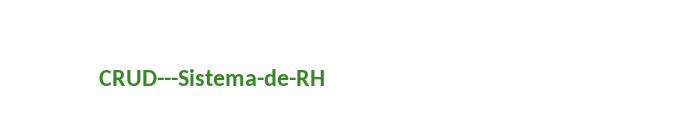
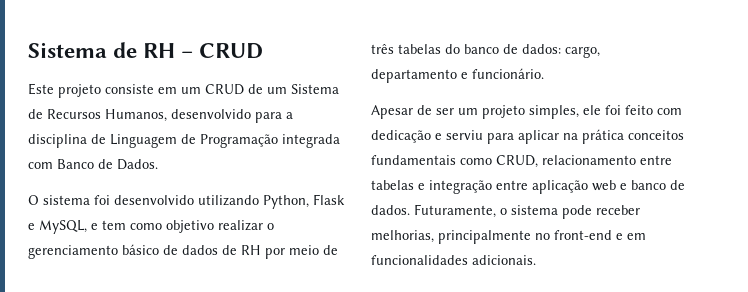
- CRUD---Sistema-de-RH
+ Sistema de RH – CRUD
+ Este projeto consiste em um CRUD de um Sistema de Recursos Humanos, desenvolvido para a disciplina de Linguagem de Programação integrada com Banco de Dados.
+ O sistema foi desenvolvido utilizando Python, Flask e MySQL, e tem como objetivo realizar o gerenciamento básico de dados de RH por meio de três tabelas do banco de dados: cargo, departamento e funcionário.
+ Apesar de ser um projeto simples, ele foi feito com dedicação e serviu para aplicar na prática conceitos fundamentais como CRUD, relacionamento entre tabelas e integração entre aplicação web e banco de dados. Futuramente, o sistema pode receber melhorias, principalmente no front-end e em funcionalidades adicionais.

